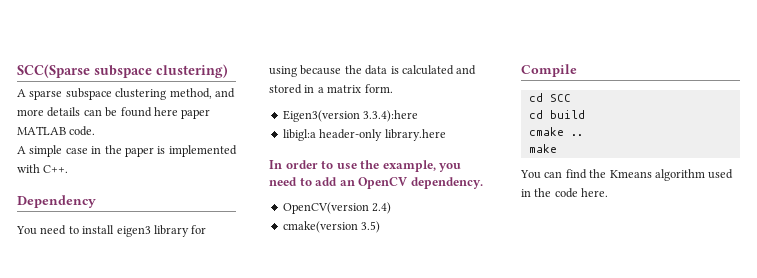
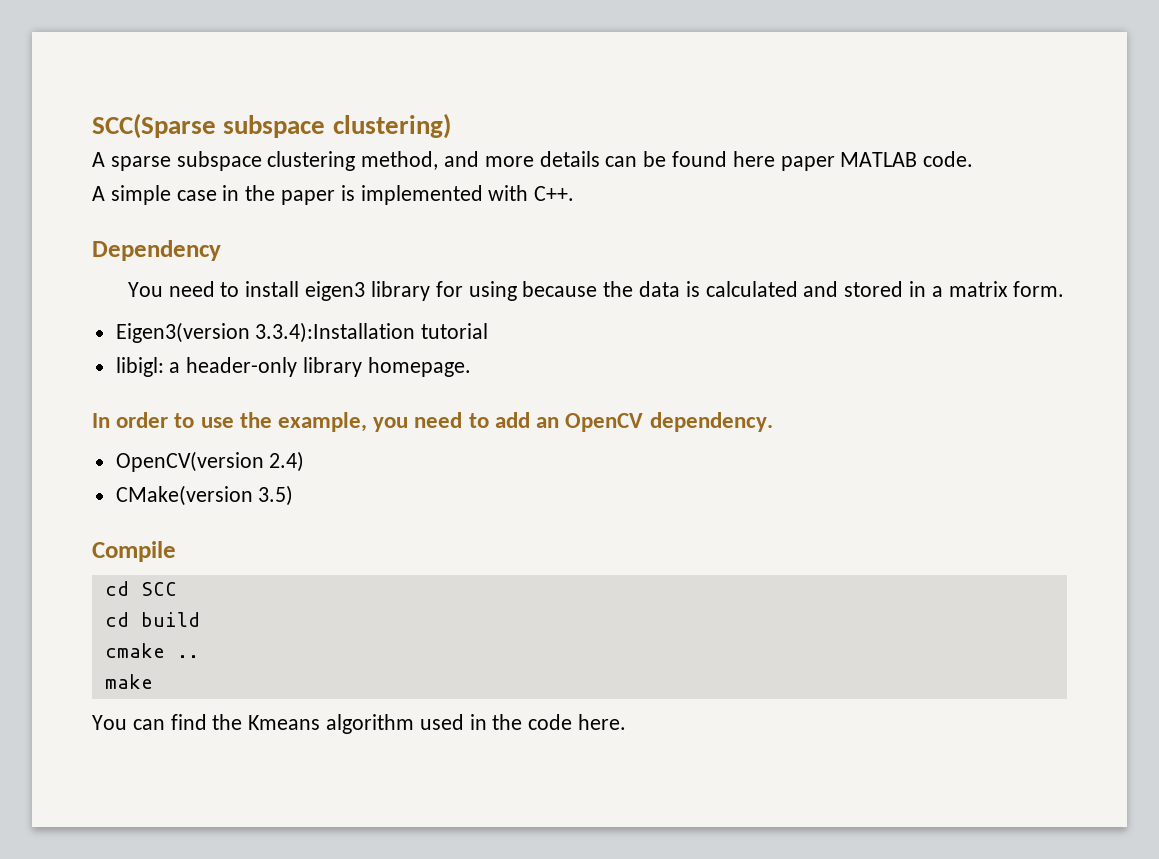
- Eigen3(version 3.3.4):here
- libigl:a header-only library.here
+ Eigen3(version 3.3.4):Installation tutorial
+ libigl: a header-only library homepage.
- cmake(version 3.5)
+ CMake(version 3.5)

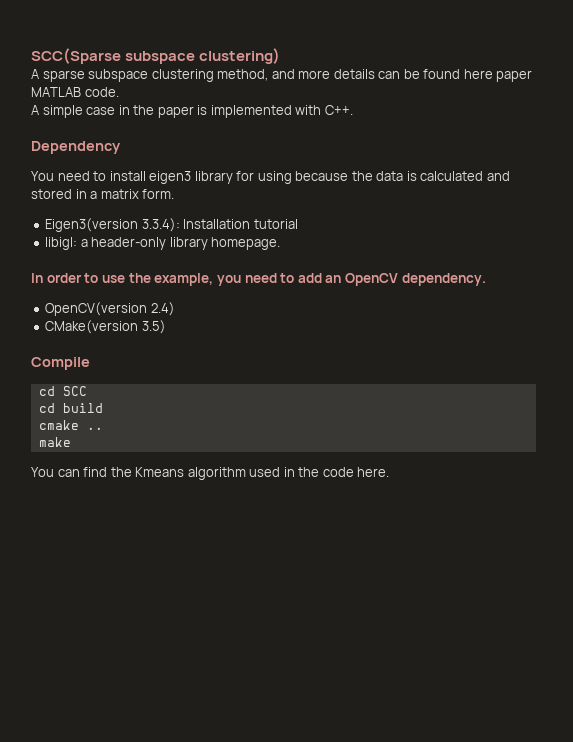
- Eigen3(version 3.3.4):Installation tutorial
+ Eigen3(version 3.3.4): Installation tutorial

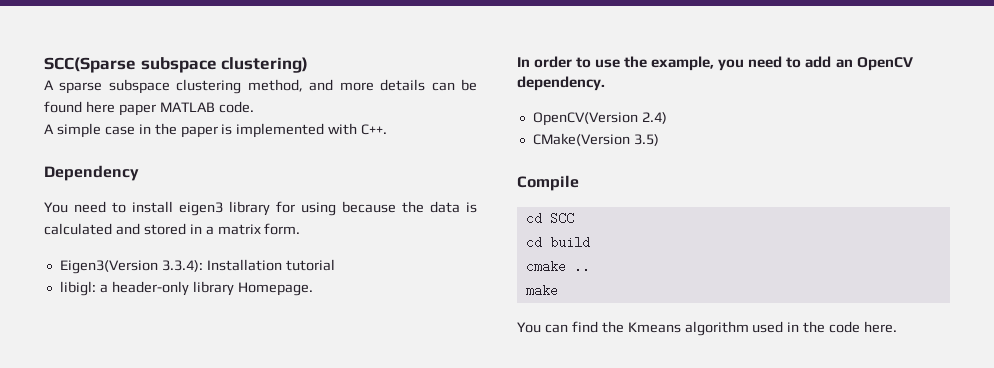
- Eigen3(version 3.3.4): Installation tutorial
+ Eigen3(Version 3.3.4): Installation tutorial
- libigl: a header-only library homepage.
+ libigl: a header-only library Homepage.
- OpenCV(version 2.4)
+ OpenCV(Version 2.4)
- CMake(version 3.5)
+ CMake(Version 3.5)

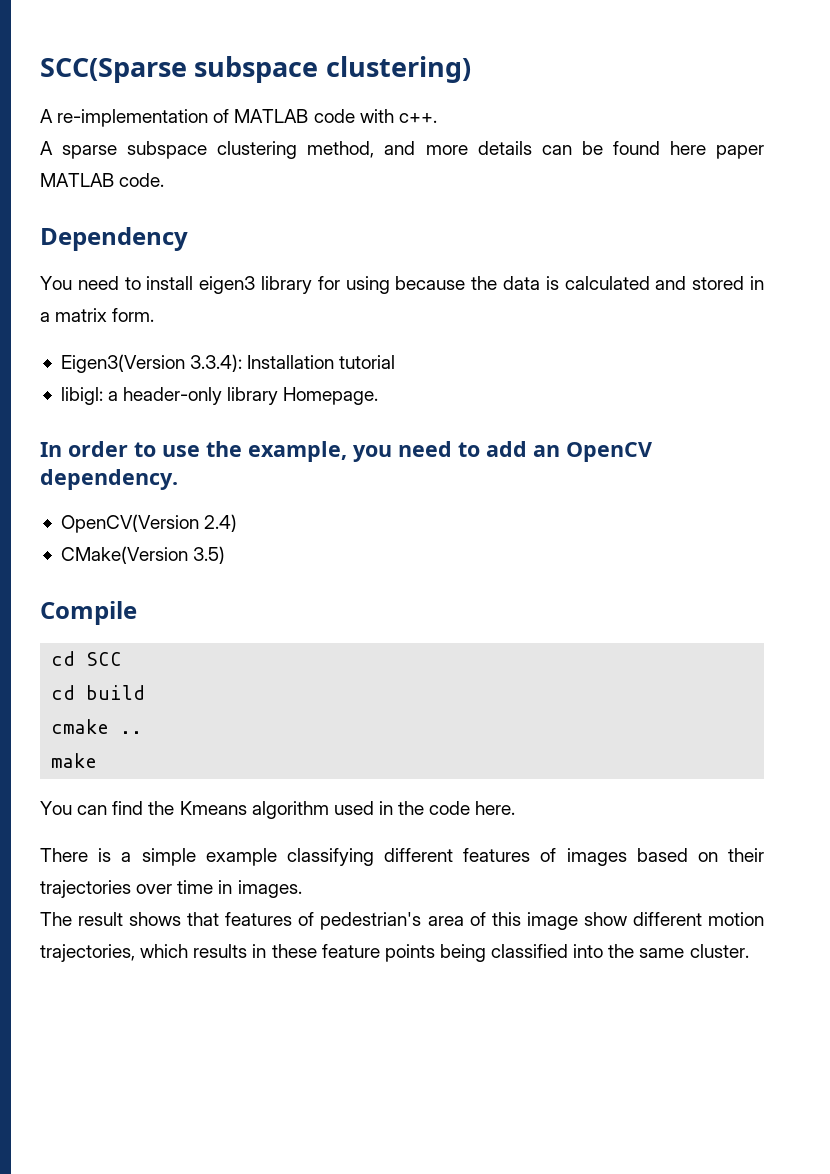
+ A re-implementation of MATLAB code with c++.
- A simple case in the paper is implemented with C++.
+ There is a simple example classifying different features of images based on their trajectories over time in images.
+ The result shows that features of pedestrian's area of this image show different motion trajectories, which results in these feature points being classified into the same cluster.

